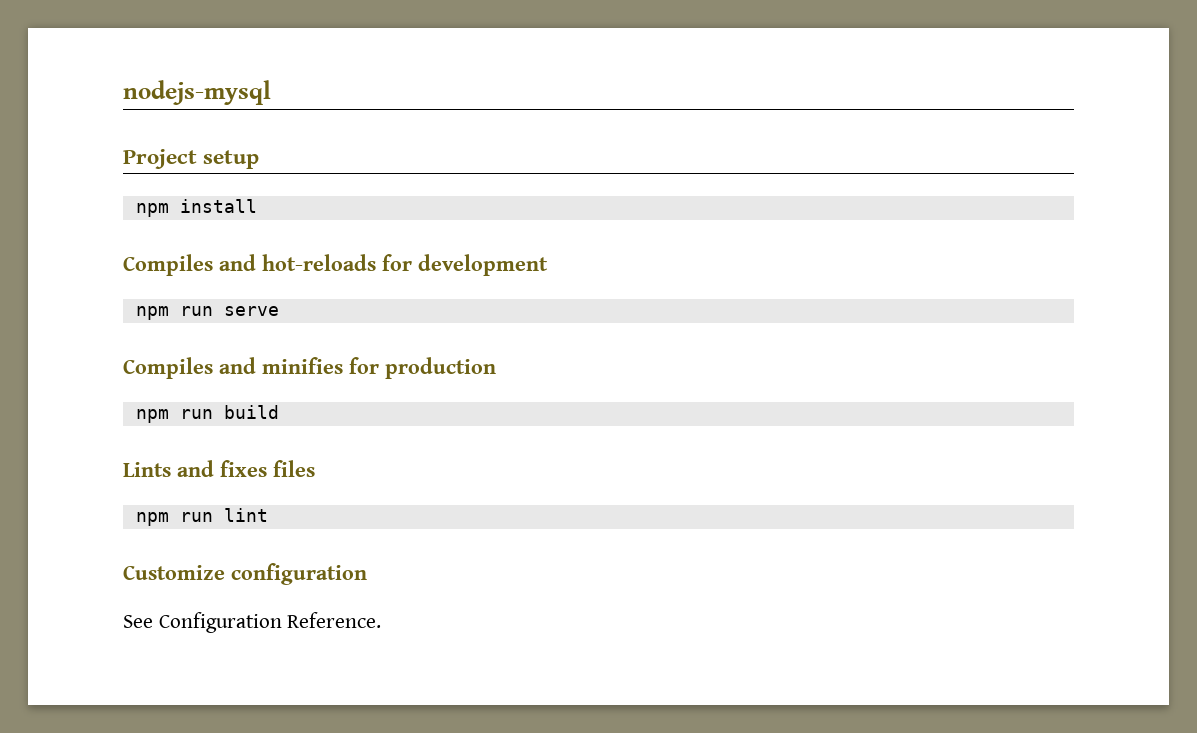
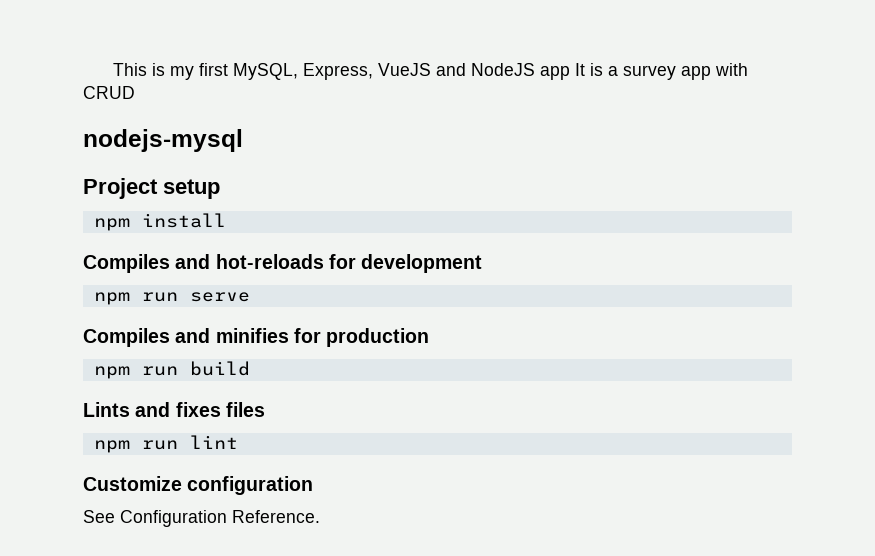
+ This is my first MySQL, Express, VueJS and NodeJS app It is a survey app with CRUD

